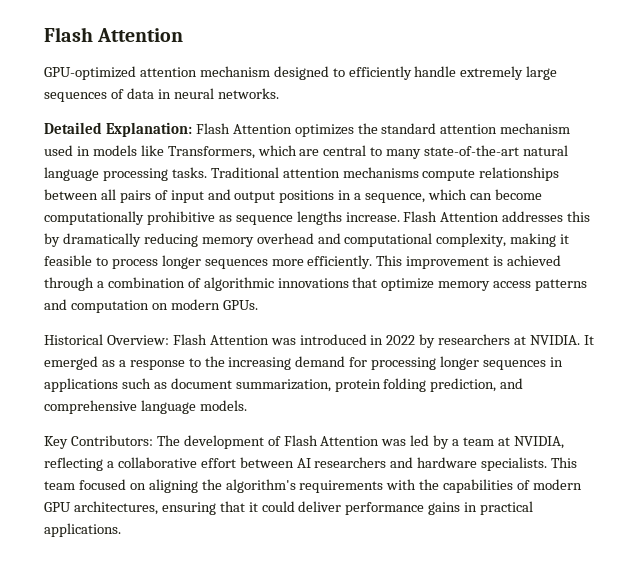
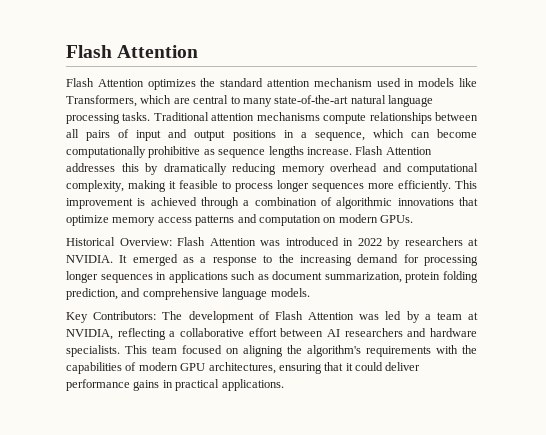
- GPU-optimized attention mechanism designed to efficiently handle extremely large sequences of data in neural networks.
- Detailed Explanation: Flash Attention optimizes the standard attention mechanism used in models like Transformers, which are central to many state-of-the-art natural language processing tasks.
+ Flash Attention optimizes the standard attention mechanism used in models like Transformers, which are central to many state-of-the-art natural language processing tasks.

